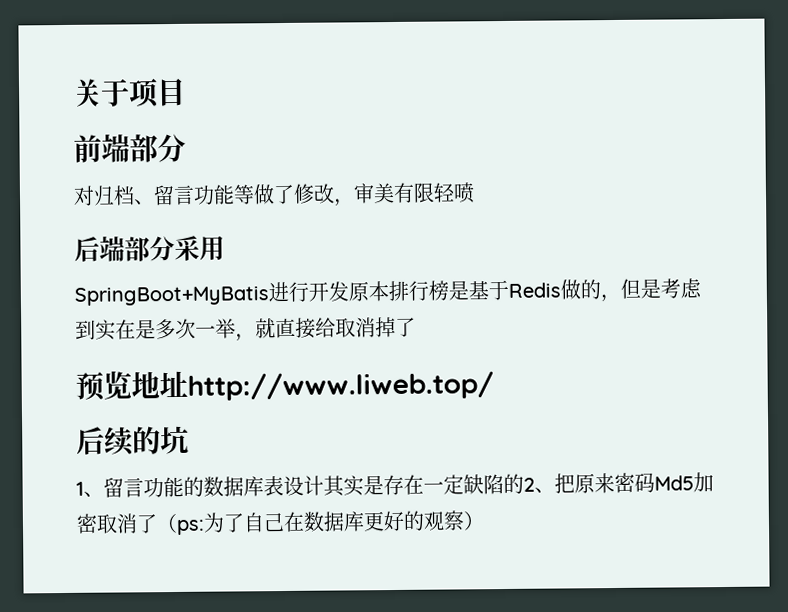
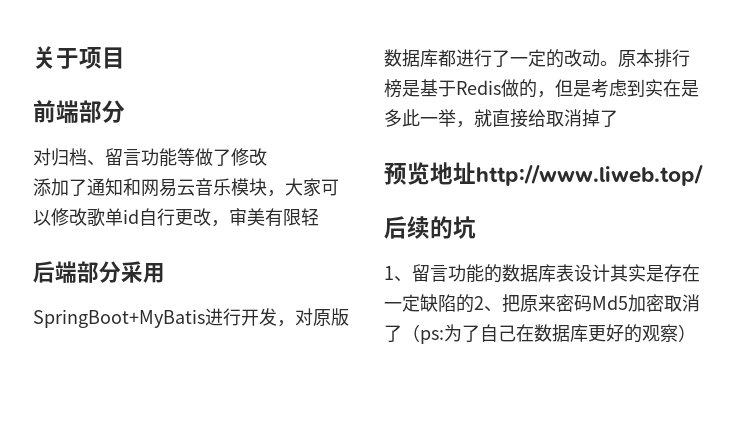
- 对归档、留言功能等做了修改，审美有限轻喷
+ 对归档、留言功能等做了修改
+ 添加了通知和网易云音乐模块，大家可以修改歌单id自行更改，审美有限轻
- SpringBoot+MyBatis进行开发原本排行榜是基于Redis做的，但是考虑到实在是多次一举，就直接给取消掉了
+ SpringBoot+MyBatis进行开发，对原版数据库都进行了一定的改动。原本排行榜是基于Redis做的，但是考虑到实在是多此一举，就直接给取消掉了

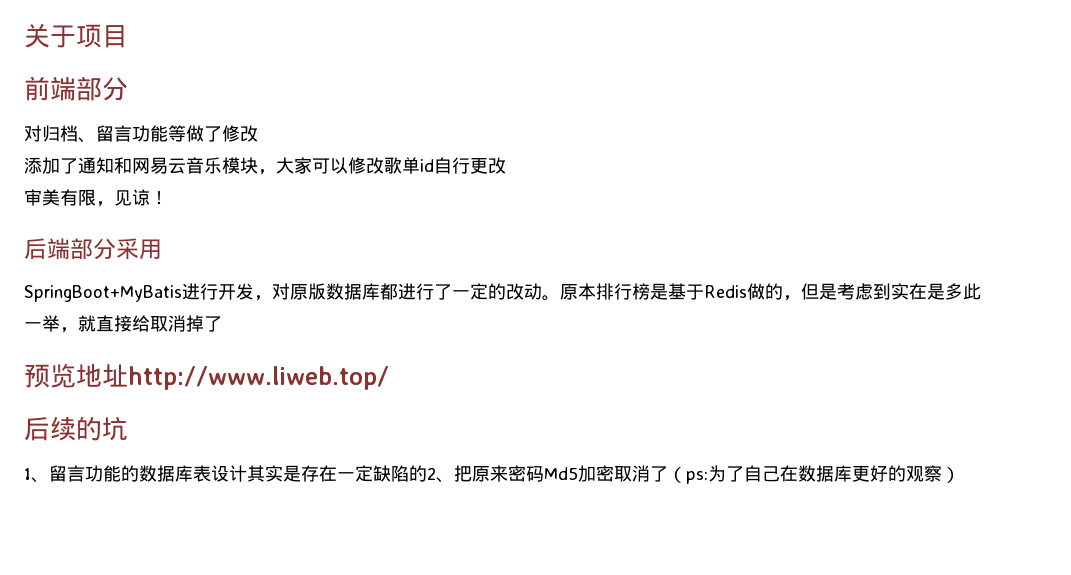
- 添加了通知和网易云音乐模块，大家可以修改歌单id自行更改，审美有限轻
+ 添加了通知和网易云音乐模块，大家可以修改歌单id自行更改
+ 审美有限，见谅！

